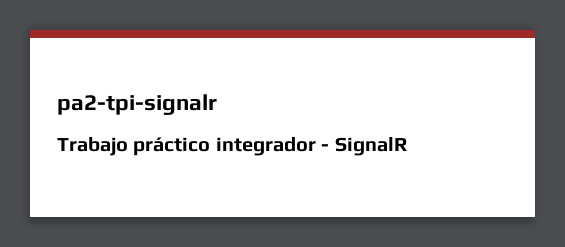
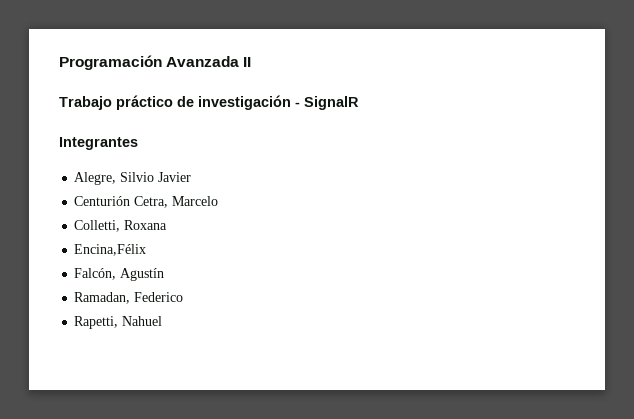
- pa2-tpi-signalr
+ Programación Avanzada II
- Trabajo práctico integrador - SignalR
+ Trabajo práctico de investigación - SignalR
+ Integrantes
+ Alegre, Silvio Javier
+ Centurión Cetra, Marcelo
+ Colletti, Roxana
+ Encina,Félix
+ Falcón, Agustín
+ Ramadan, Federico
+ Rapetti, Nahuel

